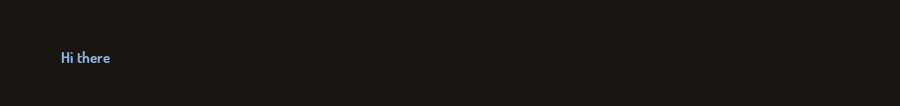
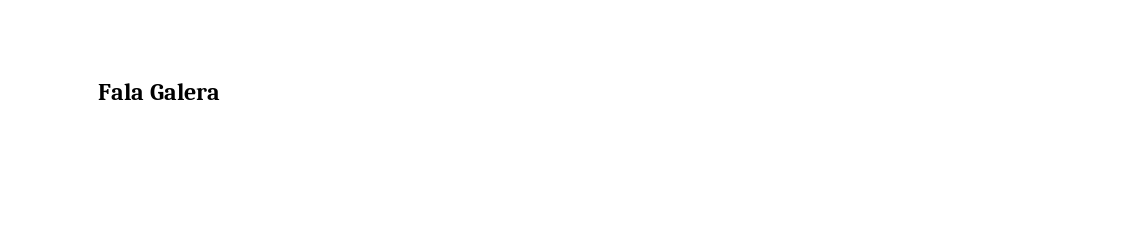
- Hi there
+ Fala Galera

